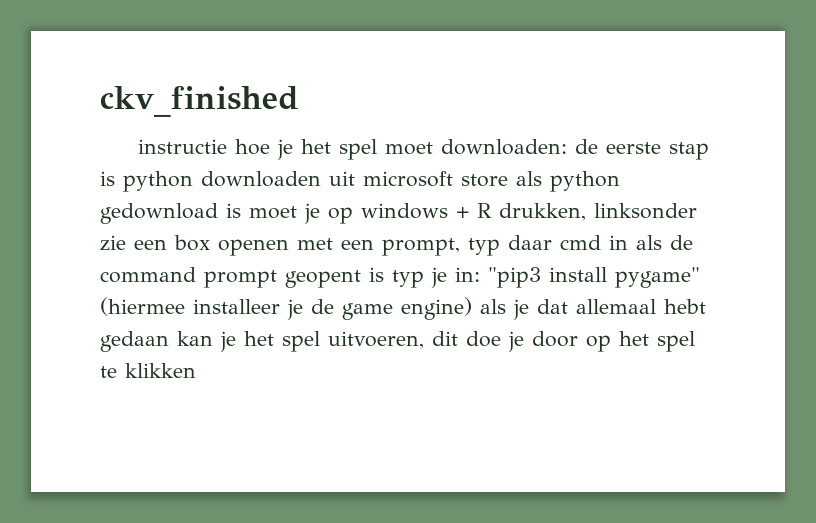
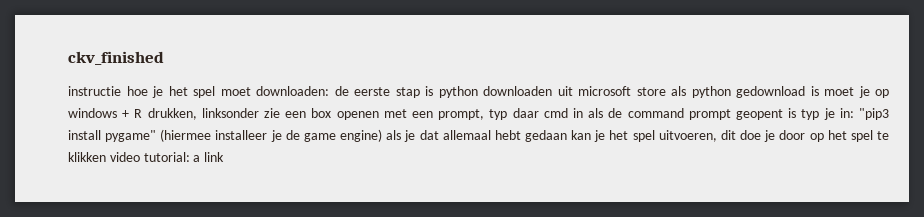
- "pip3 install pygame" (hiermee installeer je de game engine) als je dat allemaal hebt gedaan kan je het spel uitvoeren, dit doe je door op het spel te klikken
+ "pip3 install pygame" (hiermee installeer je de game engine) als je dat allemaal hebt gedaan kan je het spel uitvoeren, dit doe je door op het spel te klikken video tutorial: a link

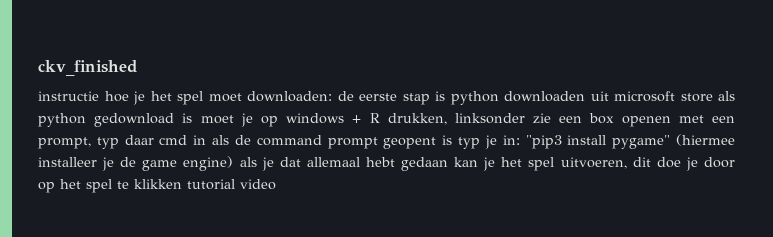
- "pip3 install pygame" (hiermee installeer je de game engine) als je dat allemaal hebt gedaan kan je het spel uitvoeren, dit doe je door op het spel te klikken video tutorial: a link
+ "pip3 install pygame" (hiermee installeer je de game engine) als je dat allemaal hebt gedaan kan je het spel uitvoeren, dit doe je door op het spel te klikken tutorial video

